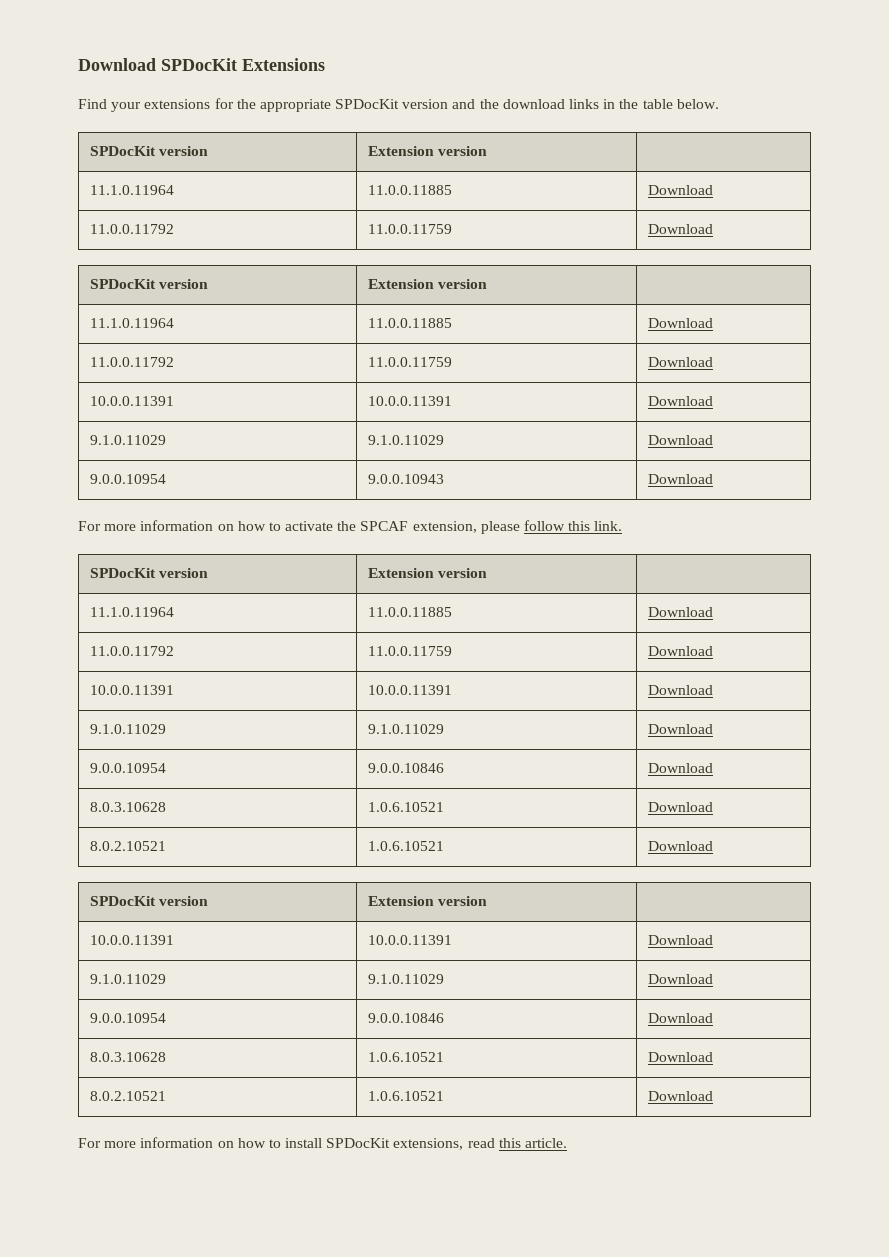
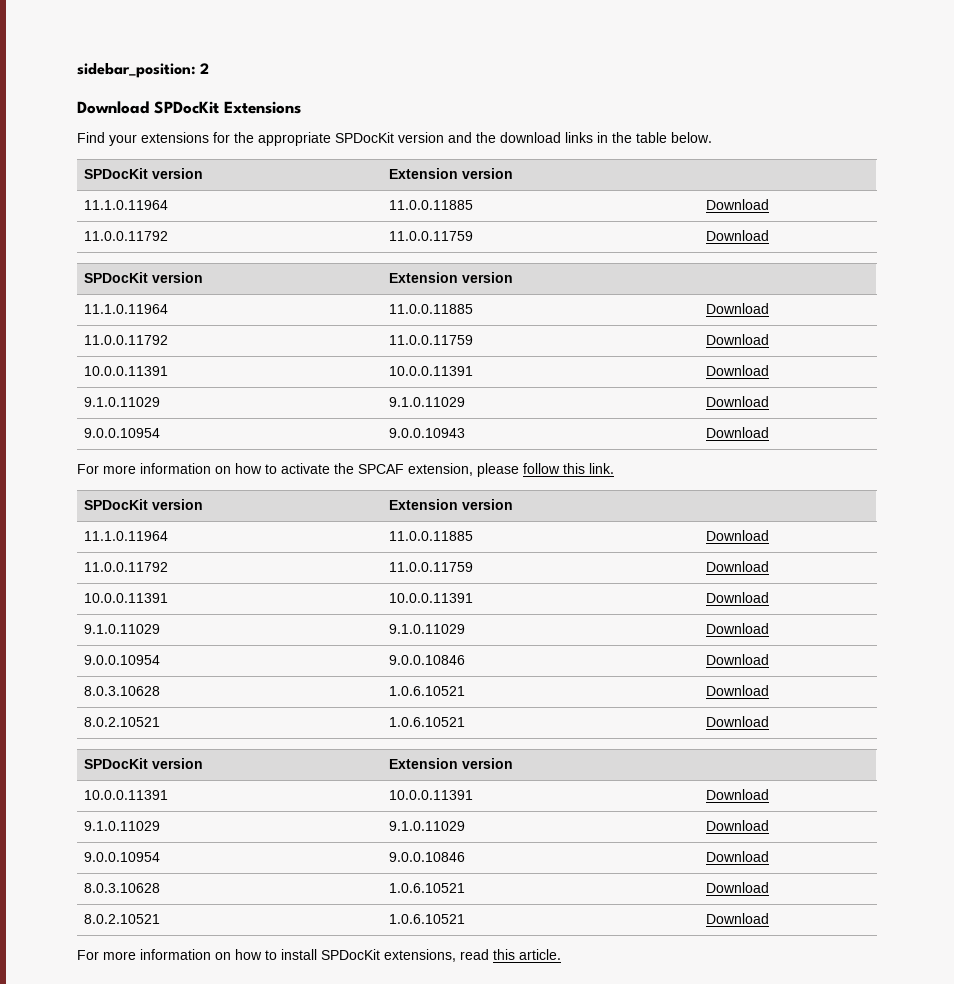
+ sidebar_position: 2

